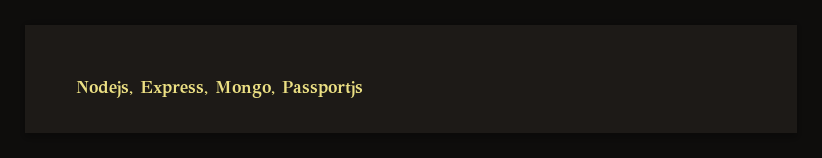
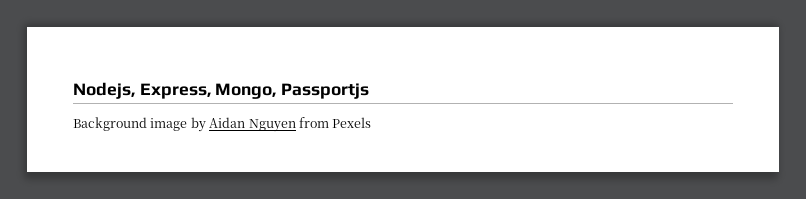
+ Background image by Aidan Nguyen from Pexels

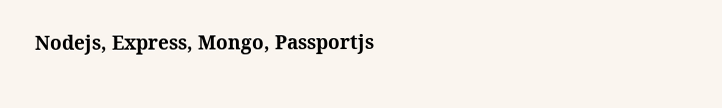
- Background image by Aidan Nguyen from Pexels

